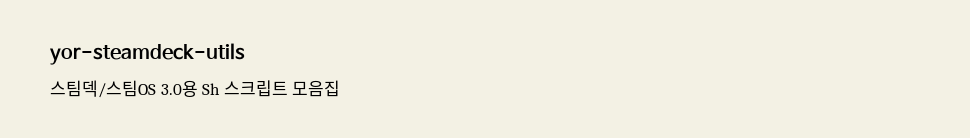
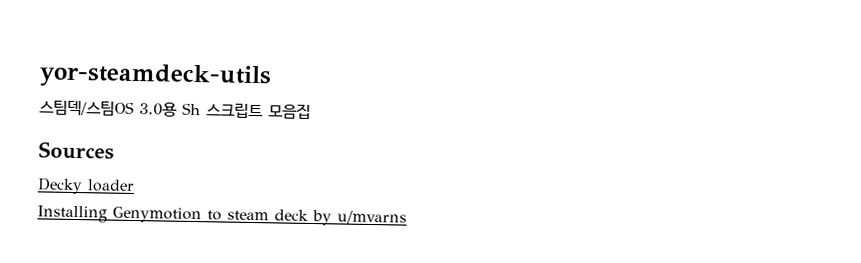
+ Sources
+ Decky loader
+ Installing Genymotion to steam deck by u/mvarns

